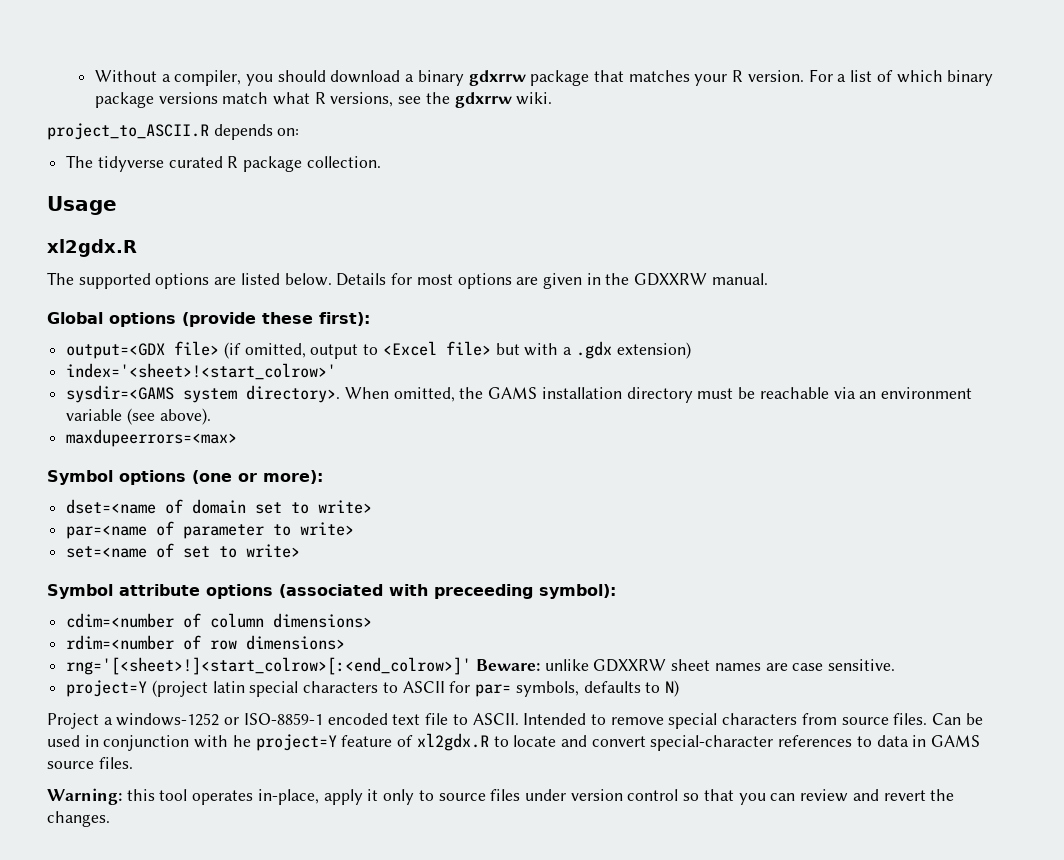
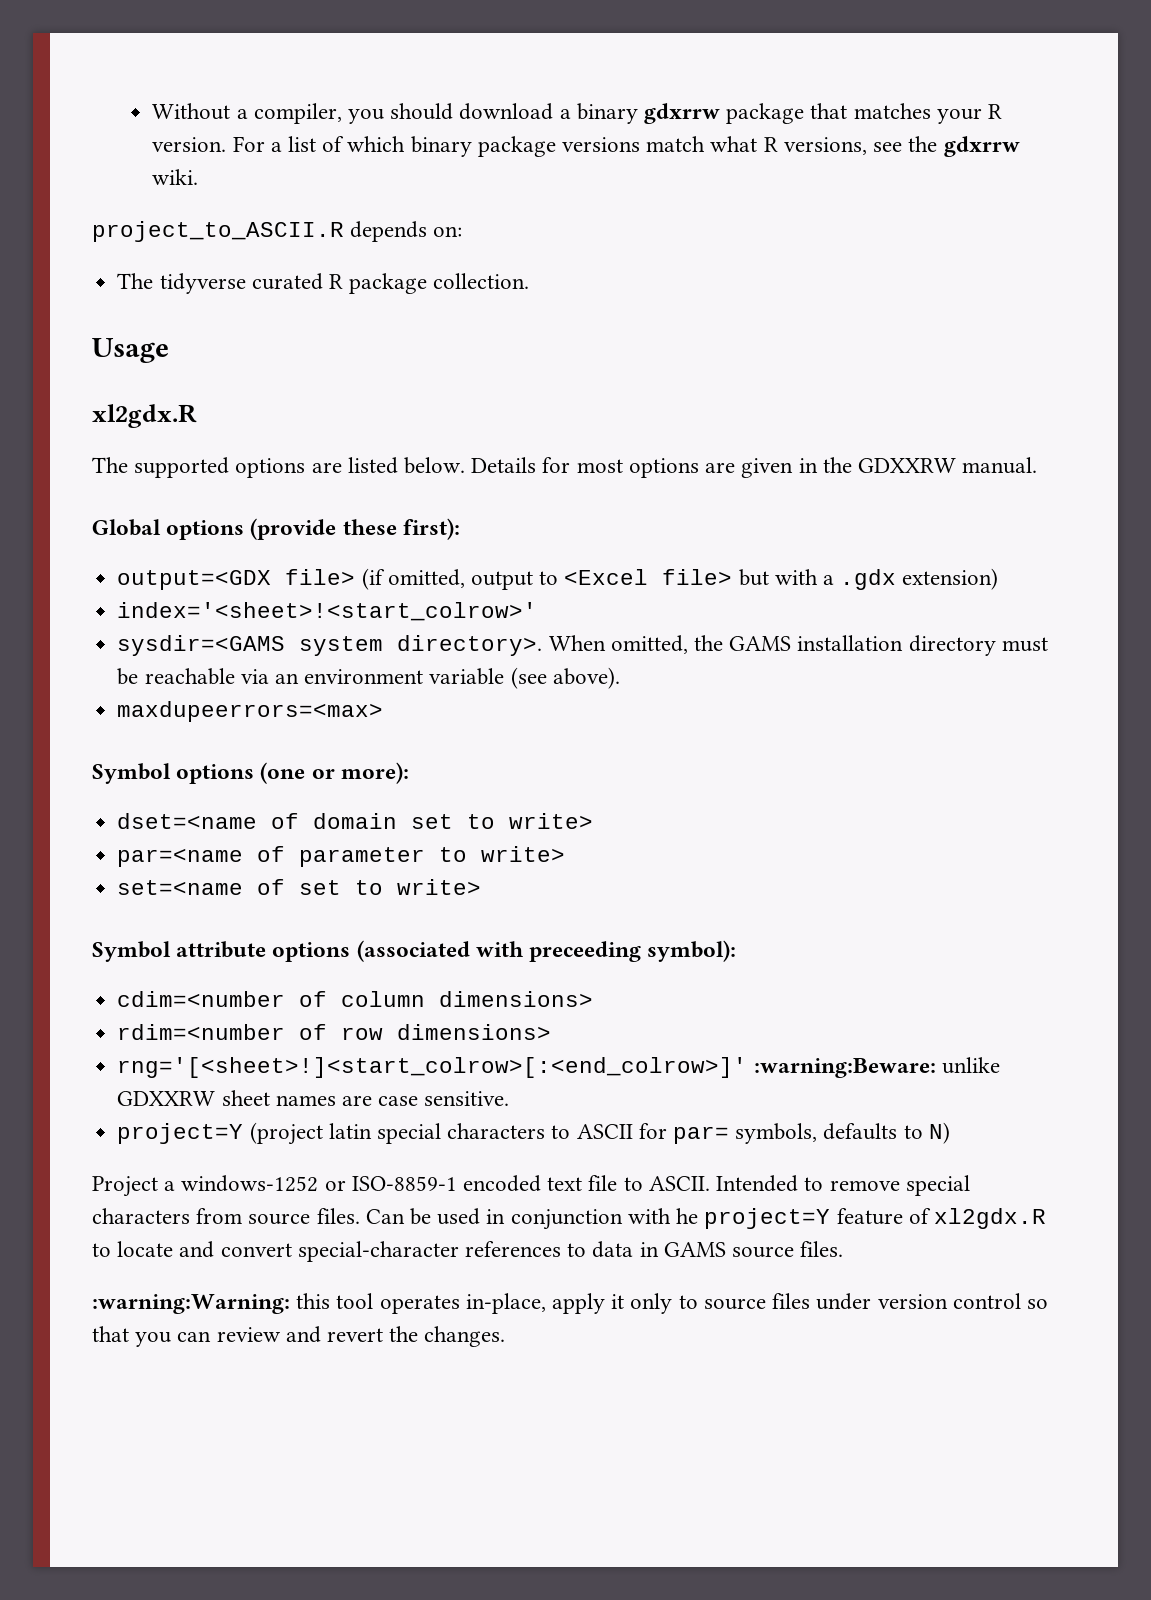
- rng='[<sheet>!]<start_colrow>[:<end_colrow>]' Beware: unlike GDXXRW sheet names are case sensitive.
+ rng='[<sheet>!]<start_colrow>[:<end_colrow>]' :warning:Beware: unlike GDXXRW sheet names are case sensitive.
- Warning: this tool operates in-place, apply it only to source files under version control so that you can review and revert the changes.
+ :warning:Warning: this tool operates in-place, apply it only to source files under version control so that you can review and revert the changes.

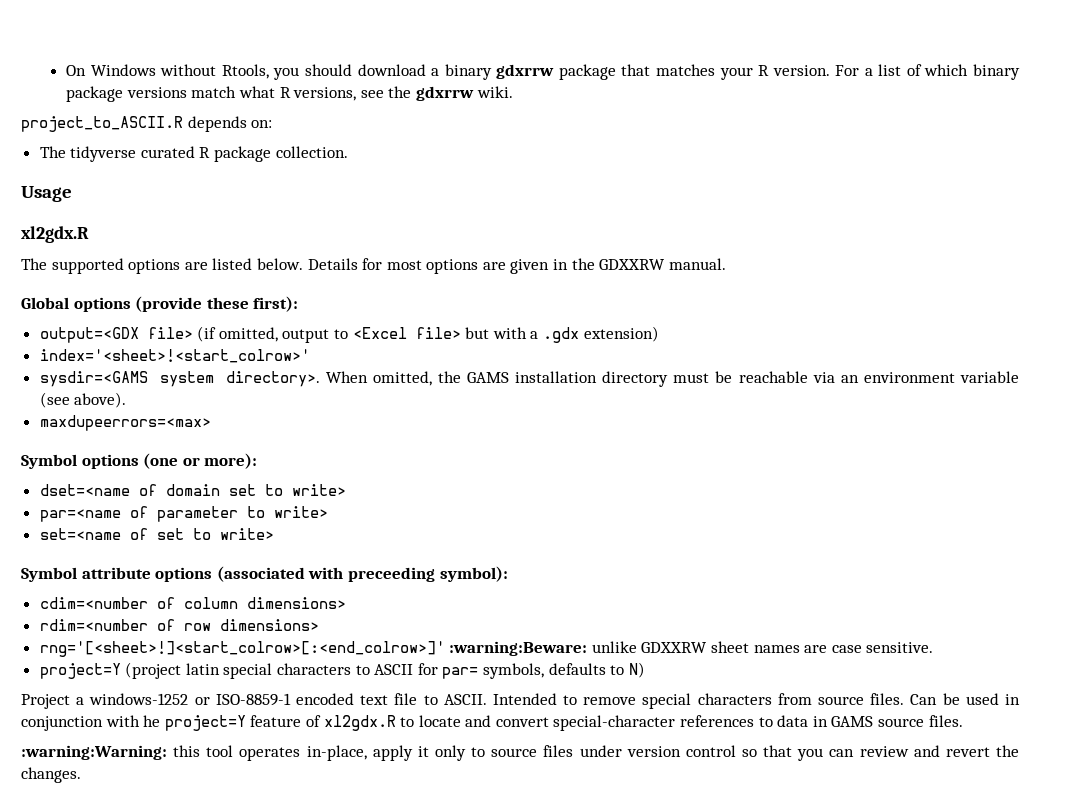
- Without a compiler, you should download a binary gdxrrw package that matches your R version.
+ On Windows without Rtools, you should download a binary gdxrrw package that matches your R version.

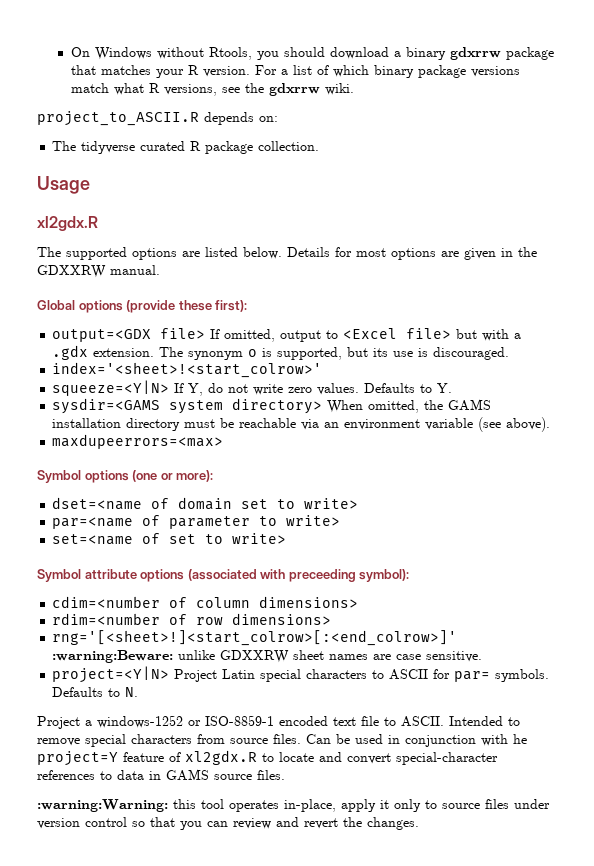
- output=<GDX file> (if omitted, output to <Excel file> but with a .gdx extension)
+ output=<GDX file> If omitted, output to <Excel file> but with a .gdx extension. The synonym o is supported, but its use is discouraged.
  index='<sheet>!<start_colrow>'
+ squeeze=<Y|N> If Y, do not write zero values. Defaults to Y.
- sysdir=<GAMS system directory>. When omitted, the GAMS installation directory must be reachable via an environment variable (see above).
+ sysdir=<GAMS system directory> When omitted, the GAMS installation directory must be reachable via an environment variable (see above).
- project=Y (project latin special characters to ASCII for par= symbols, defaults to N)
+ project=<Y|N> Project Latin special characters to ASCII for par= symbols. Defaults to N.

